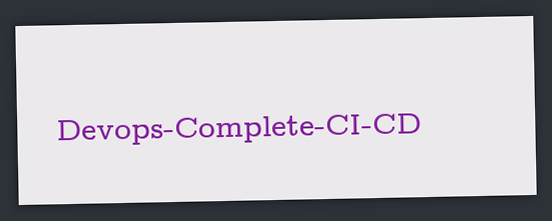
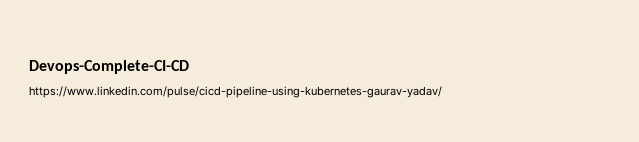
+ https://www.linkedin.com/pulse/cicd-pipeline-using-kubernetes-gaurav-yadav/

